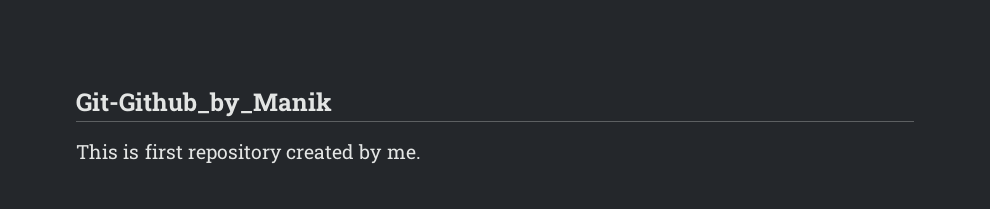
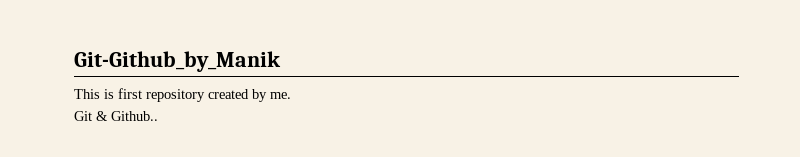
+ Git & Github..

